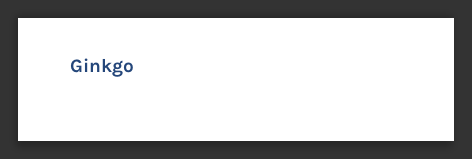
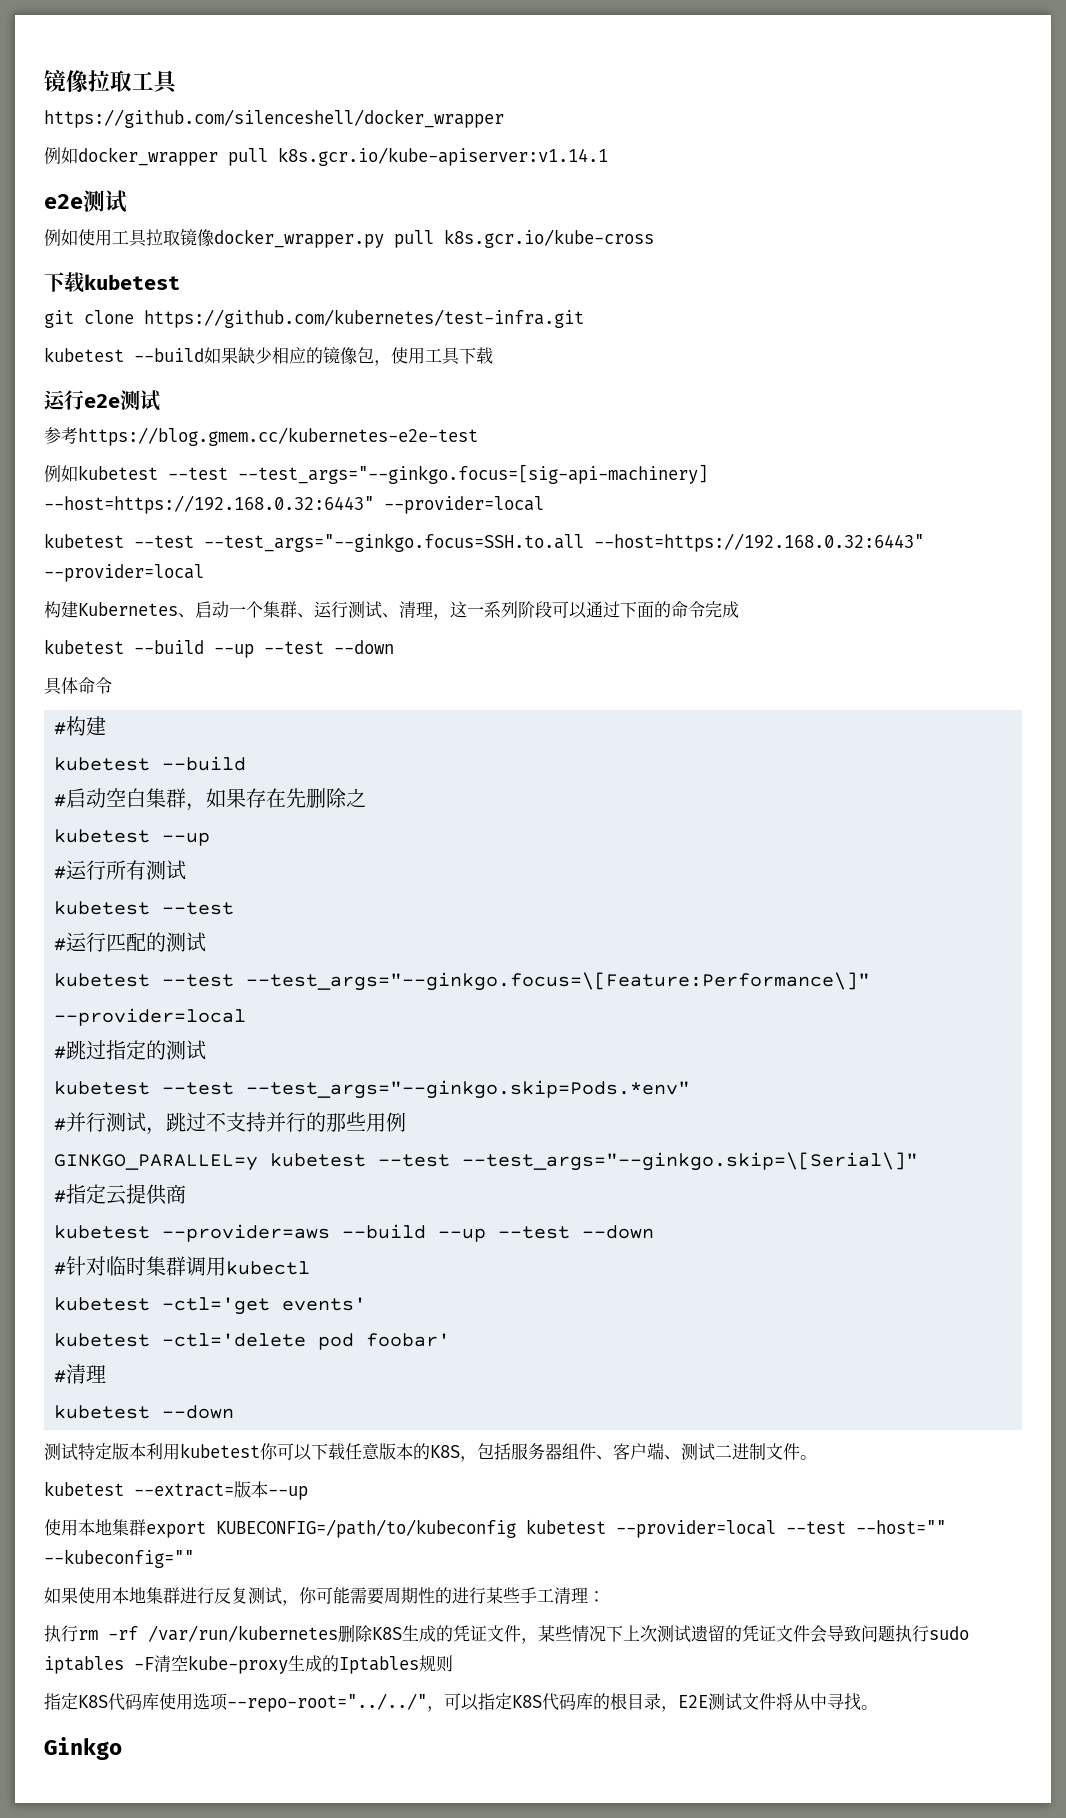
+ 镜像拉取工具
+ https://github.com/silenceshell/docker_wrapper
+ 例如docker_wrapper pull k8s.gcr.io/kube-apiserver:v1.14.1
+ e2e测试
+ 例如使用工具拉取镜像docker_wrapper.py pull k8s.gcr.io/kube-cross
+ 下载kubetest
+ git clone https://github.com/kubernetes/test-infra.git
+ kubetest --build如果缺少相应的镜像包，使用工具下载
+ 运行e2e测试
+ 参考https://blog.gmem.cc/kubernetes-e2e-test
+ 例如kubetest --test --test_args="--ginkgo.focus=[sig-api-machinery] --host=https://192.168.0.32:6443" --provider=local
+ kubetest --test --test_args="--ginkgo.focus=SSH.to.all --host=https://192.168.0.32:6443" --provider=local
+ 构建Kubernetes、启动一个集群、运行测试、清理，这一系列阶段可以通过下面的命令完成
+ kubetest --build --up --test --down
+ 具体命令
+ #构建
+ kubetest --build
+ #启动空白集群，如果存在先删除之
+ kubetest --up
+ #运行所有测试
+ kubetest --test
+ #运行匹配的测试
+ kubetest --test --test_args="--ginkgo.focus=\[Feature:Performance\]" --provider=local
+ #跳过指定的测试
+ kubetest --test --test_args="--ginkgo.skip=Pods.*env"
+ #并行测试，跳过不支持并行的那些用例
+ GINKGO_PARALLEL=y kubetest --test --test_args="--ginkgo.skip=\[Serial\]"
+ #指定云提供商
+ kubetest --provider=aws --build --up --test --down
+ #针对临时集群调用kubectl
+ kubetest -ctl='get events'
+ kubetest -ctl='delete pod foobar'
+ #清理
+ kubetest --down
+ 测试特定版本利用kubetest你可以下载任意版本的K8S，包括服务器组件、客户端、测试二进制文件。
+ kubetest --extract=版本--up
+ 使用本地集群export KUBECONFIG=/path/to/kubeconfig kubetest --provider=local --test --host="" --kubeconfig=""
+ 如果使用本地集群进行反复测试，你可能需要周期性的进行某些手工清理：
+ 执行rm -rf /var/run/kubernetes删除K8S生成的凭证文件，某些情况下上次测试遗留的凭证文件会导致问题执行sudo iptables -F清空kube-proxy生成的Iptables规则
+ 指定K8S代码库使用选项--repo-root="../../"，可以指定K8S代码库的根目录，E2E测试文件将从中寻找。

